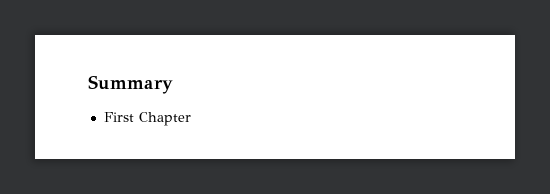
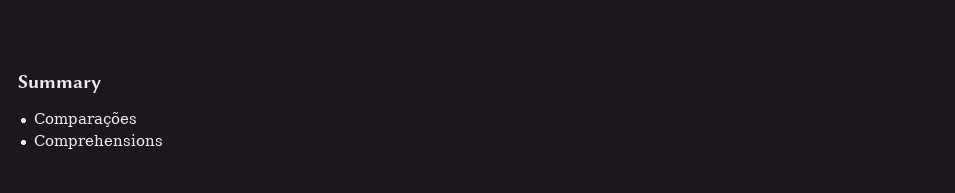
- First Chapter
+ Comparações
+ Comprehensions

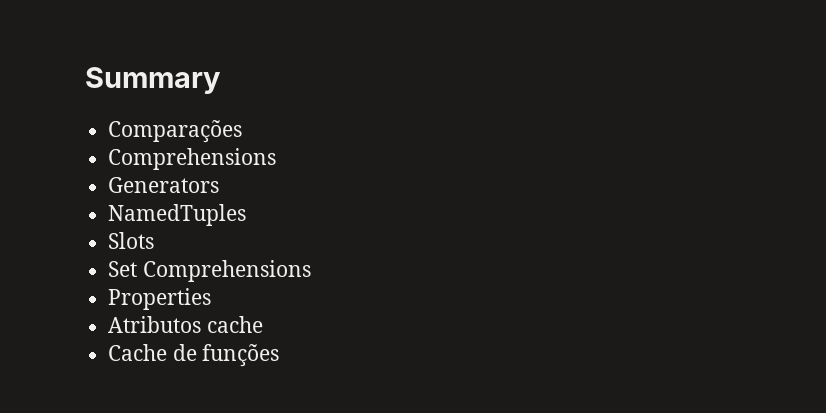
+ Generators
+ NamedTuples
+ Slots
+ Set Comprehensions
+ Properties
+ Atributos cache
+ Cache de funções

